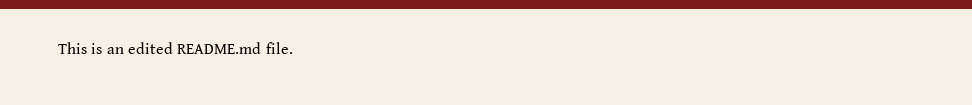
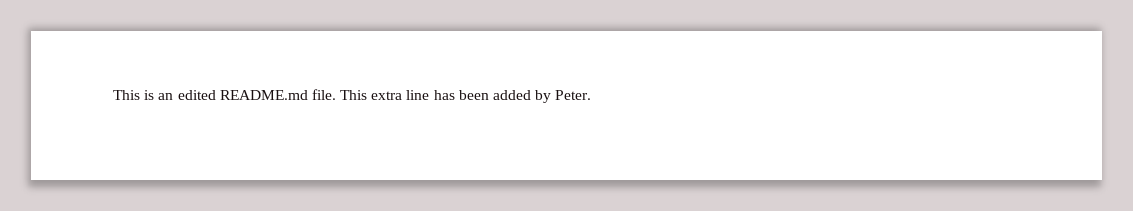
+ This extra line has been added by Peter.

